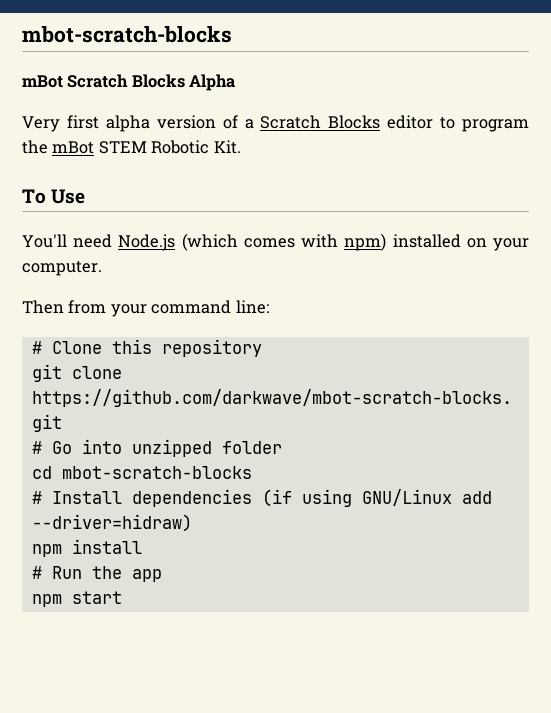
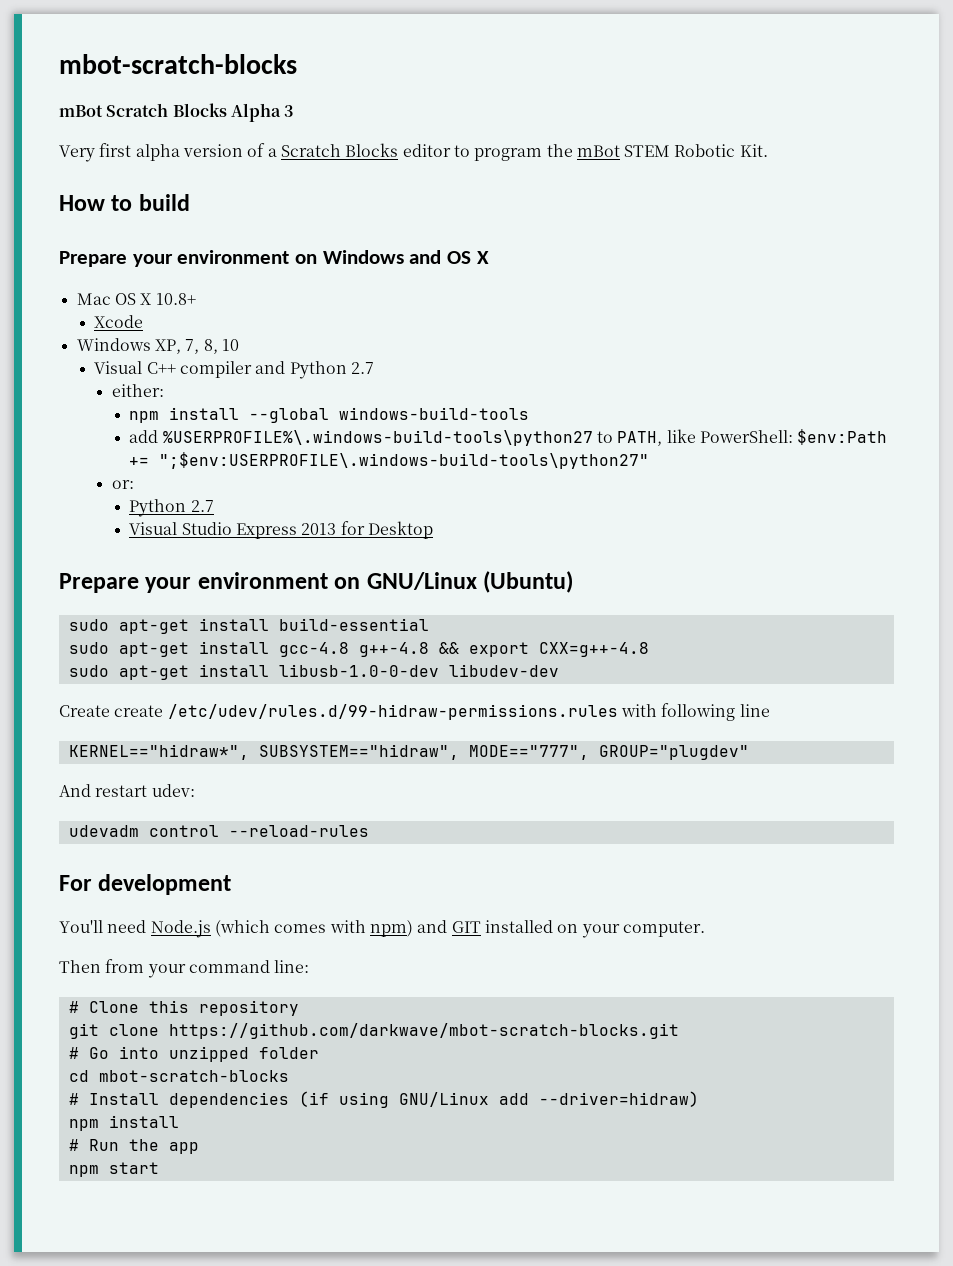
- mBot Scratch Blocks Alpha
+ mBot Scratch Blocks Alpha 3
- To Use
+ How to build
+ Prepare your environment on Windows and OS X
+ Mac OS X 10.8+
+ Xcode
+ Windows XP, 7, 8, 10
+ Visual C++ compiler and Python 2.7
+ either:
+ npm install --global windows-build-tools
+ add %USERPROFILE%\.windows-build-tools\python27 to PATH, like PowerShell: $env:Path += ";$env:USERPROFILE\.windows-build-tools\python27"
+ or:
+ Python 2.7
+ Visual Studio Express 2013 for Desktop
+ Prepare your environment on GNU/Linux (Ubuntu)
+ sudo apt-get install build-essential
+ sudo apt-get install gcc-4.8 g++-4.8 && export CXX=g++-4.8
+ sudo apt-get install libusb-1.0-0-dev libudev-dev
+ Create create /etc/udev/rules.d/99-hidraw-permissions.rules with following line
+ KERNEL=="hidraw*", SUBSYSTEM=="hidraw", MODE=="777", GROUP="plugdev"
+ And restart udev:
+ udevadm control --reload-rules
+ For development
- You'll need Node.js (which comes with npm) installed on your computer.
+ You'll need Node.js (which comes with npm) and GIT installed on your computer.

